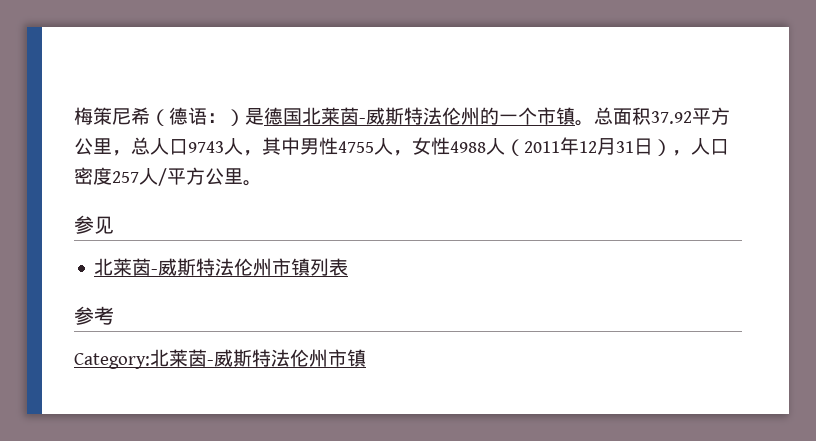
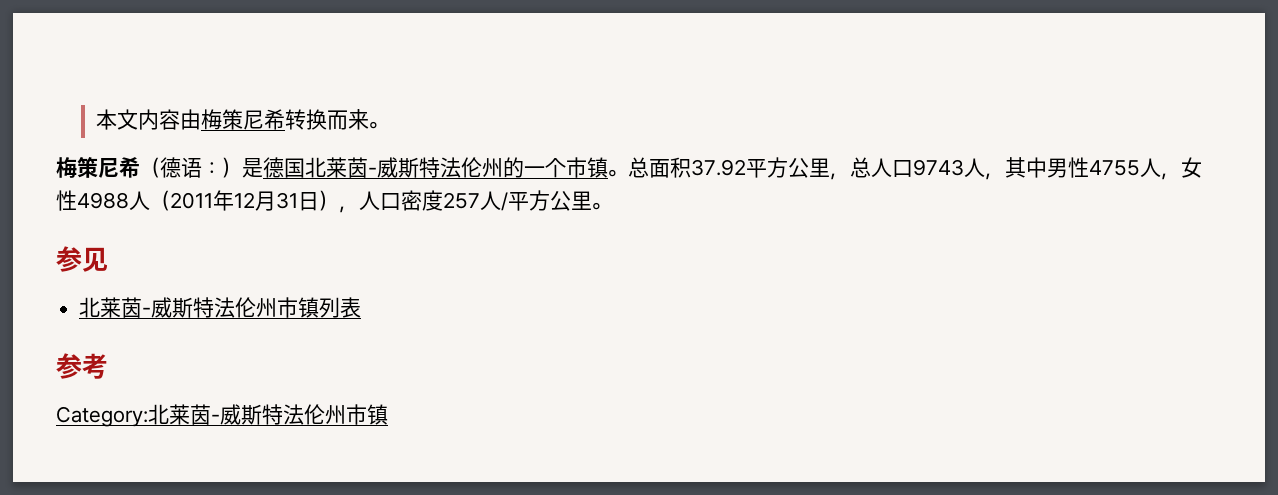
+ 本文内容由梅策尼希转换而来。

